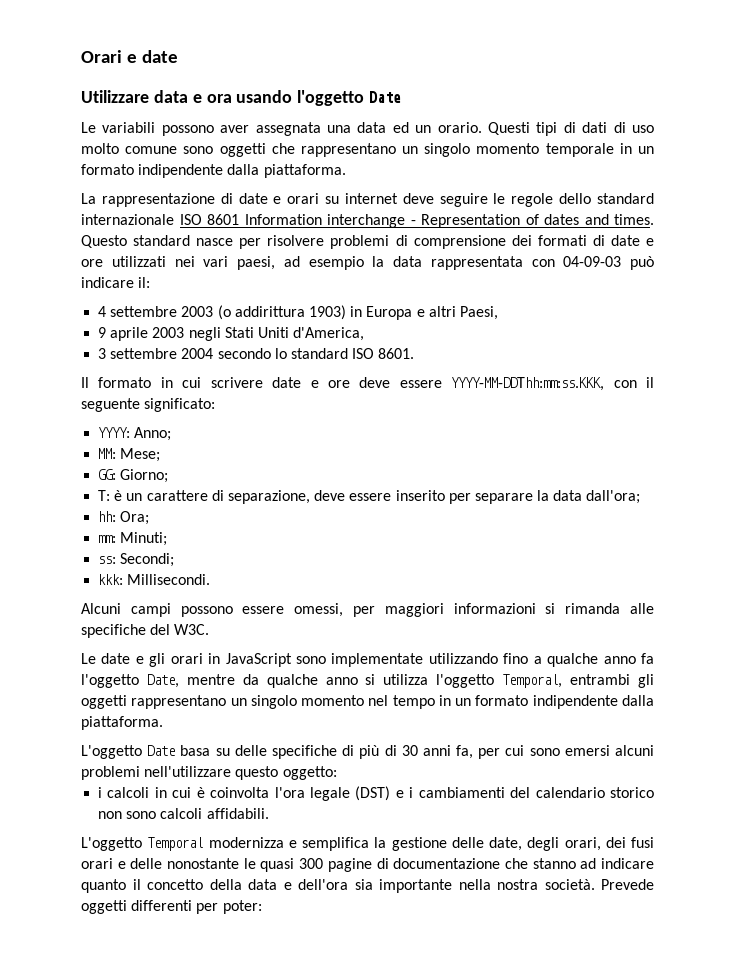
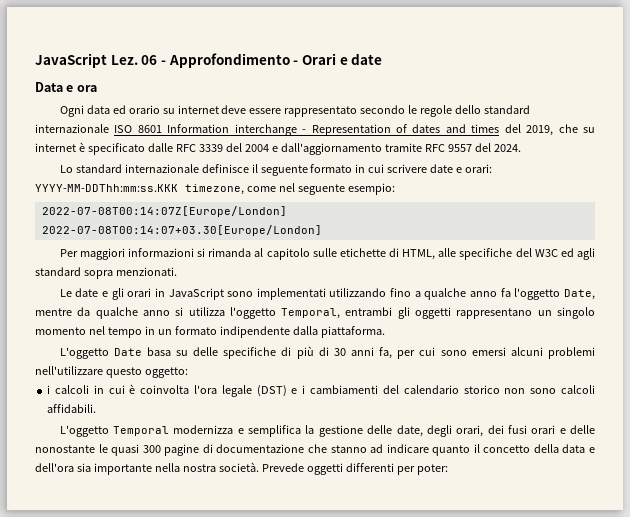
- Orari e date
+ JavaScript Lez. 06 - Approfondimento - Orari e date
- Utilizzare data e ora usando l'oggetto Date
- Le variabili possono aver assegnata una data ed un orario. Questi tipi di dati di uso molto comune sono oggetti che rappresentano un singolo momento temporale in un formato indipendente dalla piattaforma.
- La rappresentazione di date e orari su internet deve seguire le regole dello standard internazionale ISO 8601 Information interchange - Representation of dates and times. Questo standard nasce per risolvere problemi di comprensione dei formati di date e ore utilizzati nei vari paesi, ad esempio la data rappresentata con 04-09-03 può indicare il:
- 4 settembre 2003 (o addirittura 1903) in Europa e altri Paesi,
- 9 aprile 2003 negli Stati Uniti d'America,
- 3 settembre 2004 secondo lo standard ISO 8601.
- Il formato in cui scrivere date e ore deve essere YYYY-MM-DDThh:mm:ss.KKK, con il seguente significato:
- YYYY: Anno;
- MM: Mese;
- GG: Giorno;
- T: è un carattere di separazione, deve essere inserito per separare la data dall'ora;
- hh: Ora;
- mm: Minuti;
- ss: Secondi;
- kkk: Millisecondi.
- Alcuni campi possono essere omessi, per maggiori informazioni si rimanda alle specifiche del W3C.
+ Data e ora
+ Ogni data ed orario su internet deve essere rappresentato secondo le regole dello standard internazionale ISO 8601 Information interchange - Representation of dates and times del 2019, che su internet è specificato dalle RFC 3339 del 2004 e dall'aggiornamento tramite RFC 9557 del 2024.
+ Lo standard internazionale definisce il seguente formato in cui scrivere date e orari: YYYY-MM-DDThh:mm:ss.KKK timezone, come nel seguente esempio:
+ 2022-07-08T00:14:07Z[Europe/London]
+ 2022-07-08T00:14:07+03.30[Europe/London]
+ Per maggiori informazioni si rimanda al capitolo sulle etichette di HTML, alle specifiche del W3C ed agli standard sopra menzionati.
- Le date e gli orari in JavaScript sono implementate utilizzando fino a qualche anno fa l'oggetto Date, mentre da qualche anno si utilizza l'oggetto Temporal, entrambi gli oggetti rappresentano un singolo momento nel tempo in un formato indipendente dalla piattaforma.
+ Le date e gli orari in JavaScript sono implementati utilizzando fino a qualche anno fa l'oggetto Date, mentre da qualche anno si utilizza l'oggetto Temporal, entrambi gli oggetti rappresentano un singolo momento nel tempo in un formato indipendente dalla piattaforma.

